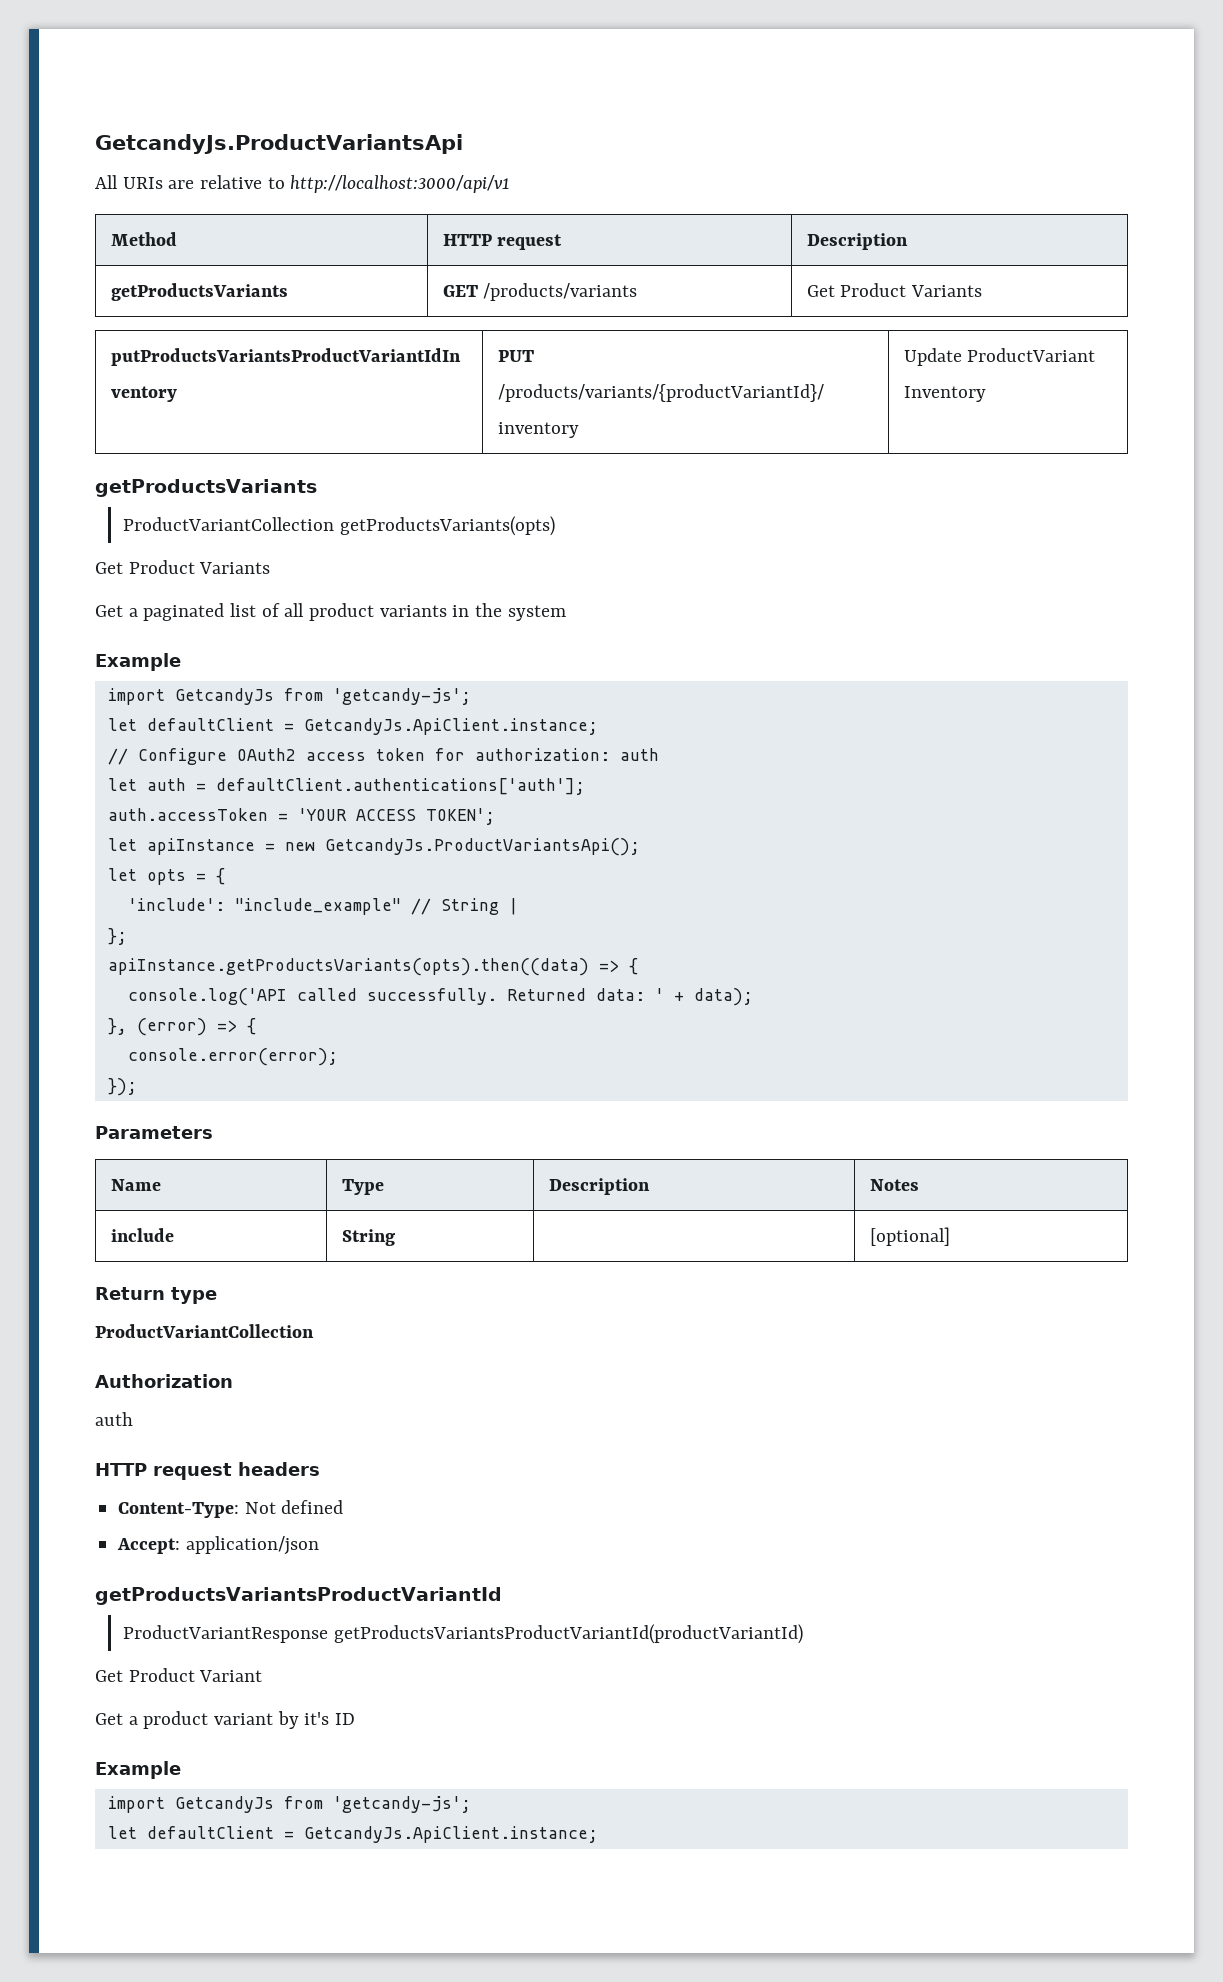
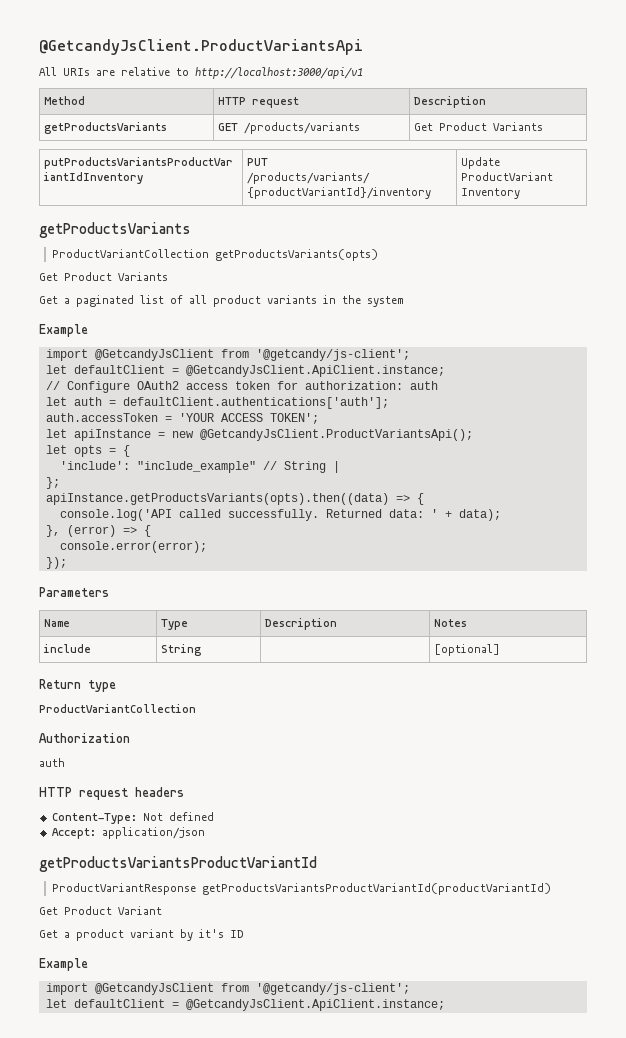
- GetcandyJs.ProductVariantsApi
+ @GetcandyJsClient.ProductVariantsApi
  Get a paginated list of all product variants in the system
  Example
- import GetcandyJs from 'getcandy-js';
- let defaultClient = GetcandyJs.ApiClient.instance;
+ import @GetcandyJsClient from '@getcandy/js-client';
+ let defaultClient = @GetcandyJsClient.ApiClient.instance;
- let apiInstance = new GetcandyJs.ProductVariantsApi();
+ let apiInstance = new @GetcandyJsClient.ProductVariantsApi();
  Get a product variant by it's ID
  Example
- import GetcandyJs from 'getcandy-js';
- let defaultClient = GetcandyJs.ApiClient.instance;
+ import @GetcandyJsClient from '@getcandy/js-client';
+ let defaultClient = @GetcandyJsClient.ApiClient.instance;

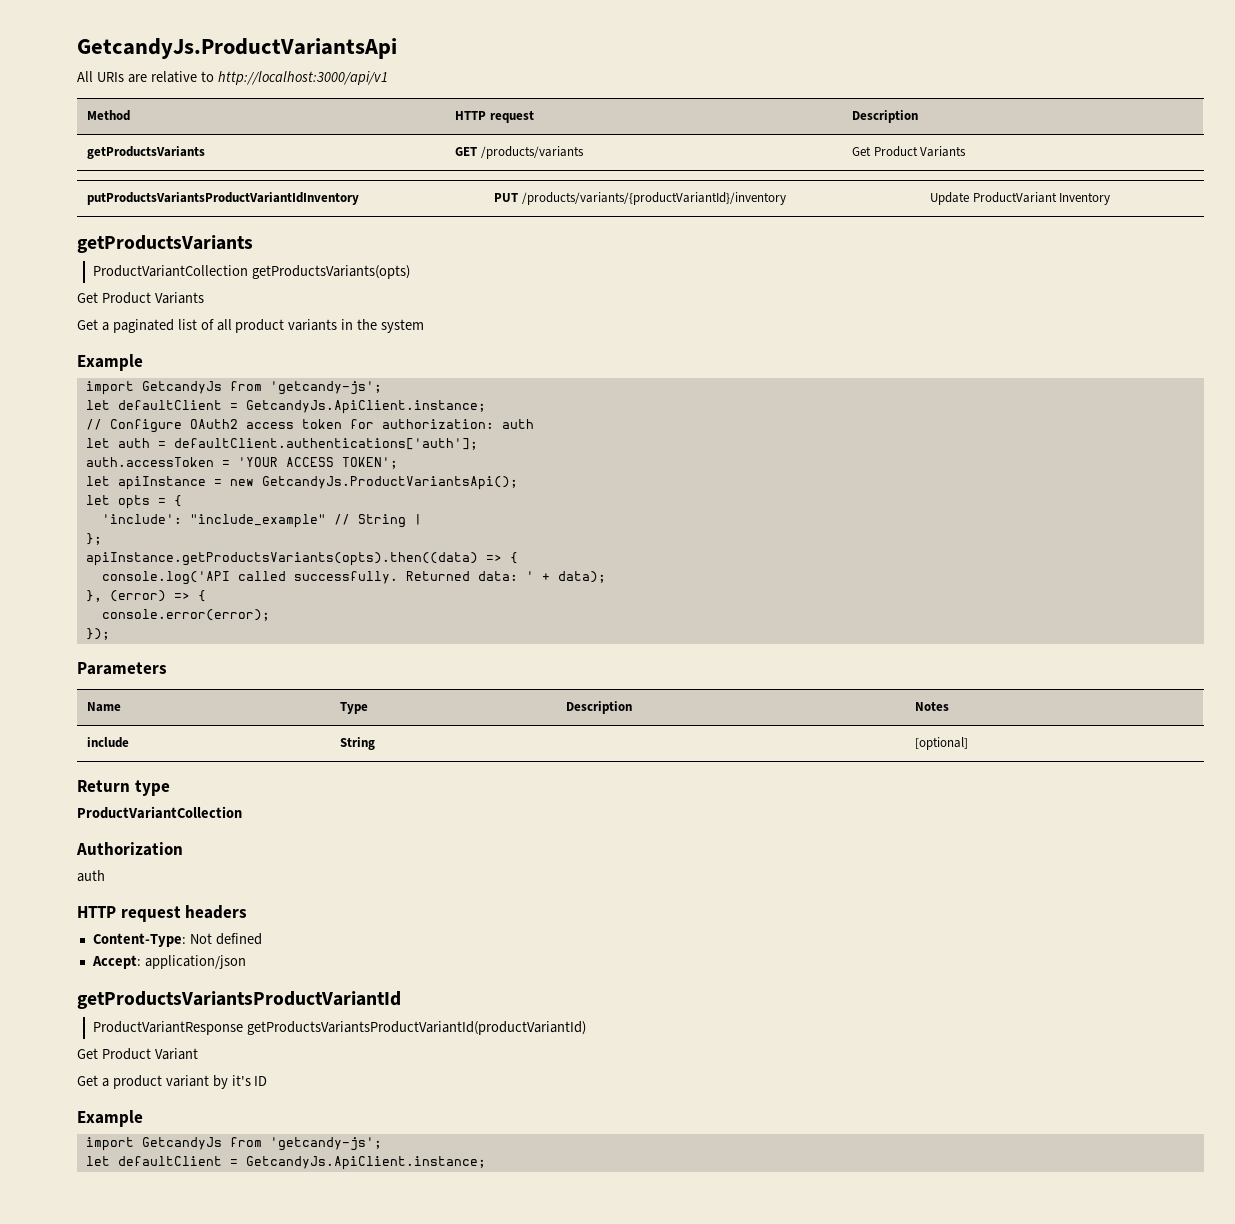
- @GetcandyJsClient.ProductVariantsApi
+ GetcandyJs.ProductVariantsApi
  Get a paginated list of all product variants in the system
  Example
- import @GetcandyJsClient from '@getcandy/js-client';
- let defaultClient = @GetcandyJsClient.ApiClient.instance;
+ import GetcandyJs from 'getcandy-js';
+ let defaultClient = GetcandyJs.ApiClient.instance;
- let apiInstance = new @GetcandyJsClient.ProductVariantsApi();
+ let apiInstance = new GetcandyJs.ProductVariantsApi();
  Get a product variant by it's ID
  Example
- import @GetcandyJsClient from '@getcandy/js-client';
- let defaultClient = @GetcandyJsClient.ApiClient.instance;
+ import GetcandyJs from 'getcandy-js';
+ let defaultClient = GetcandyJs.ApiClient.instance;

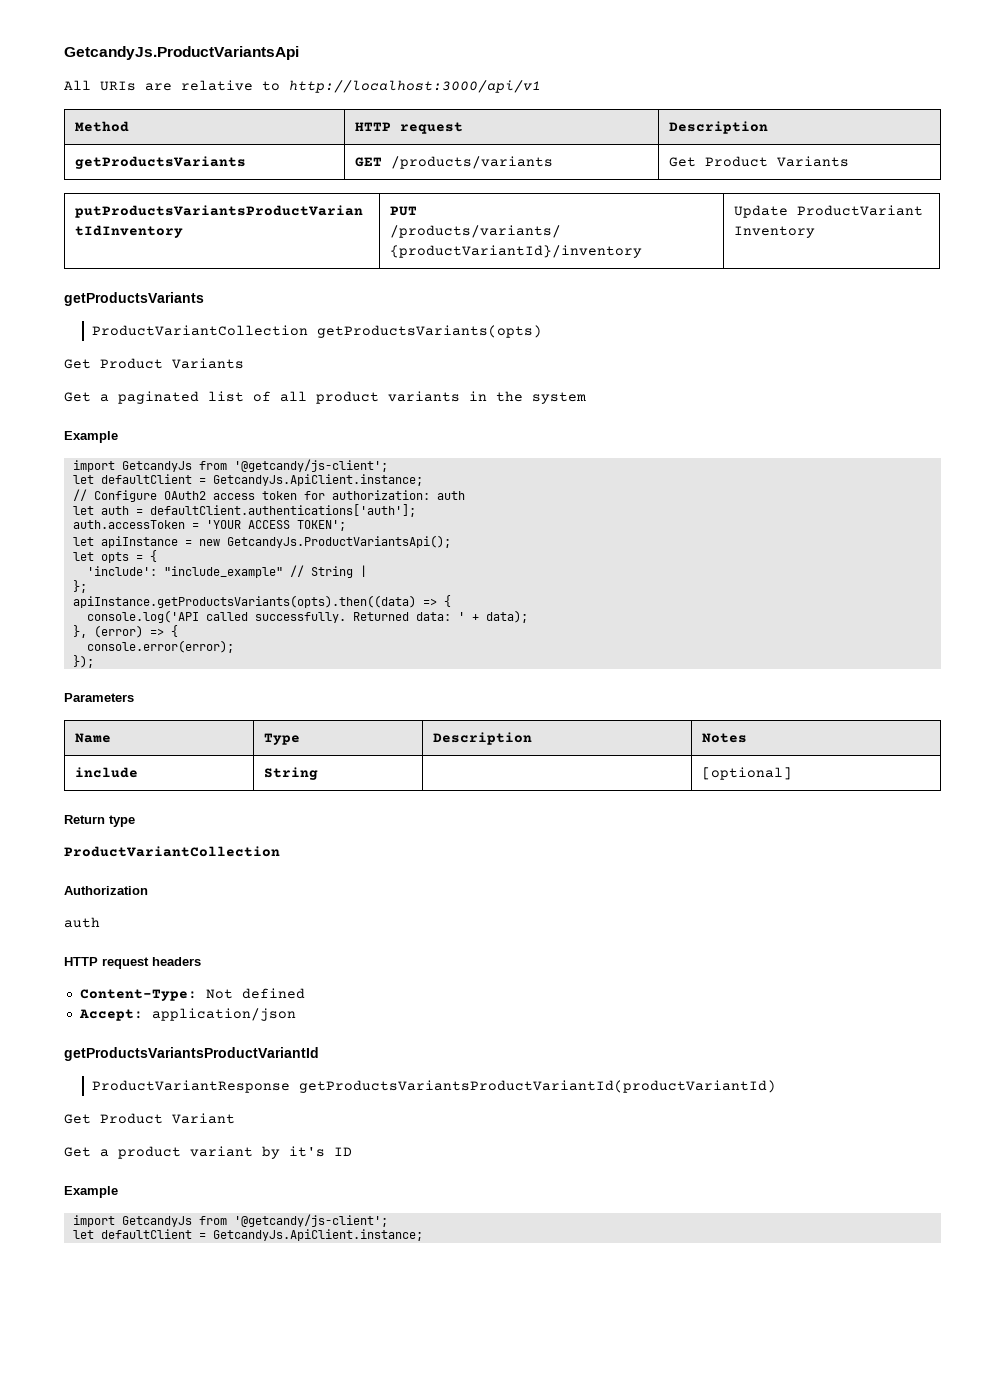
  Get a paginated list of all product variants in the system
  Example
- import GetcandyJs from 'getcandy-js';
+ import GetcandyJs from '@getcandy/js-client';
  Get a product variant by it's ID
  Example
- import GetcandyJs from 'getcandy-js';
+ import GetcandyJs from '@getcandy/js-client';

